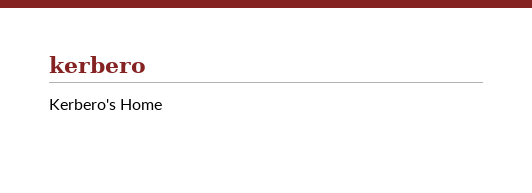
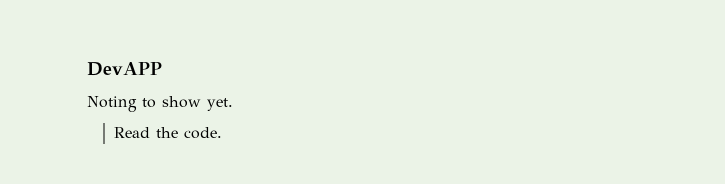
- kerbero
- Kerbero's Home
+ DevAPP
+ Noting to show yet.
+ Read the code.

